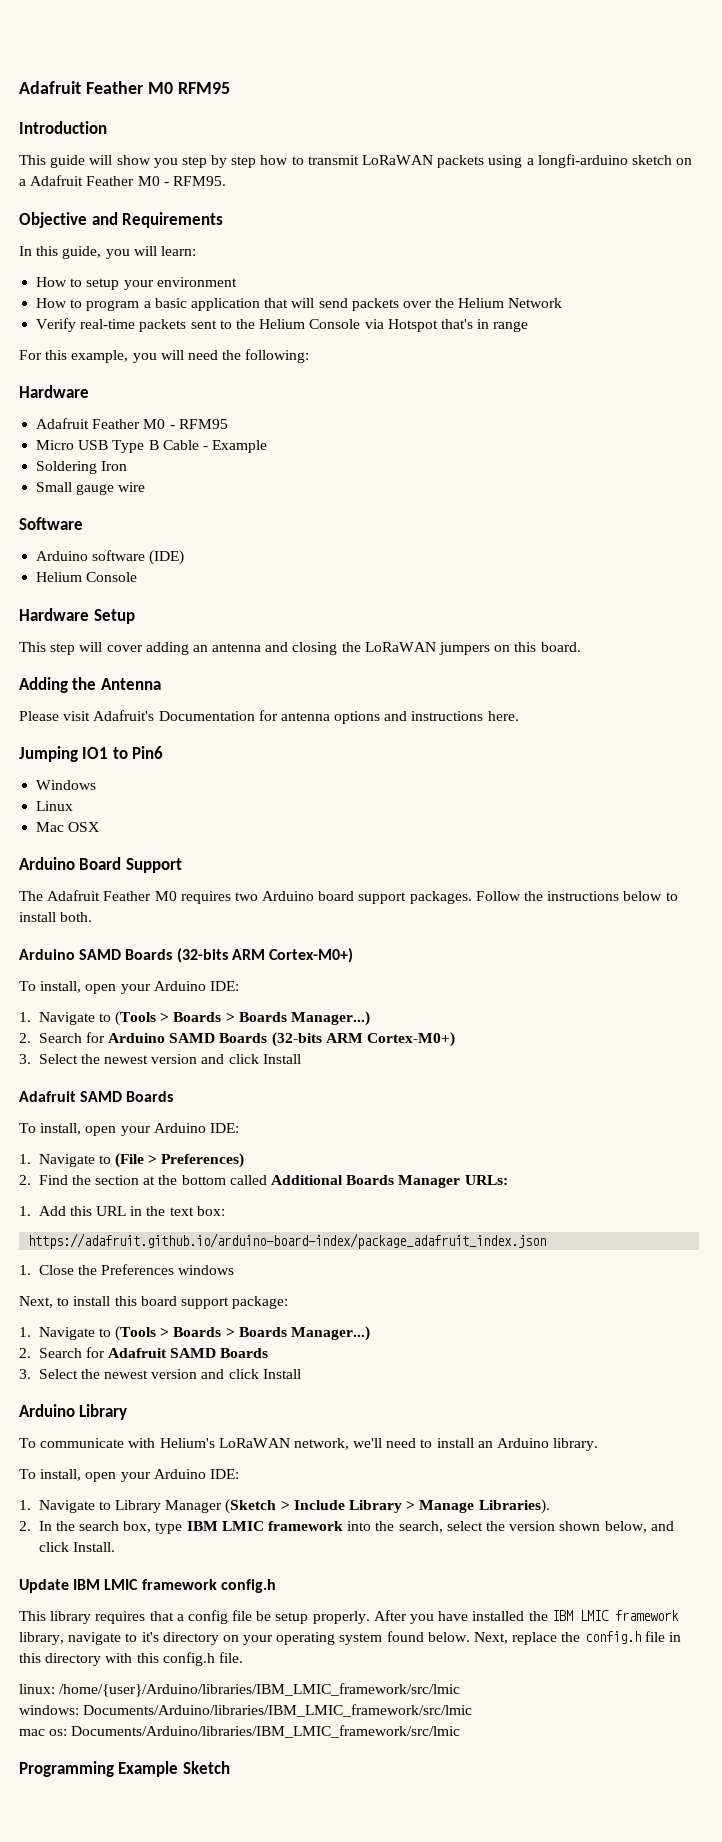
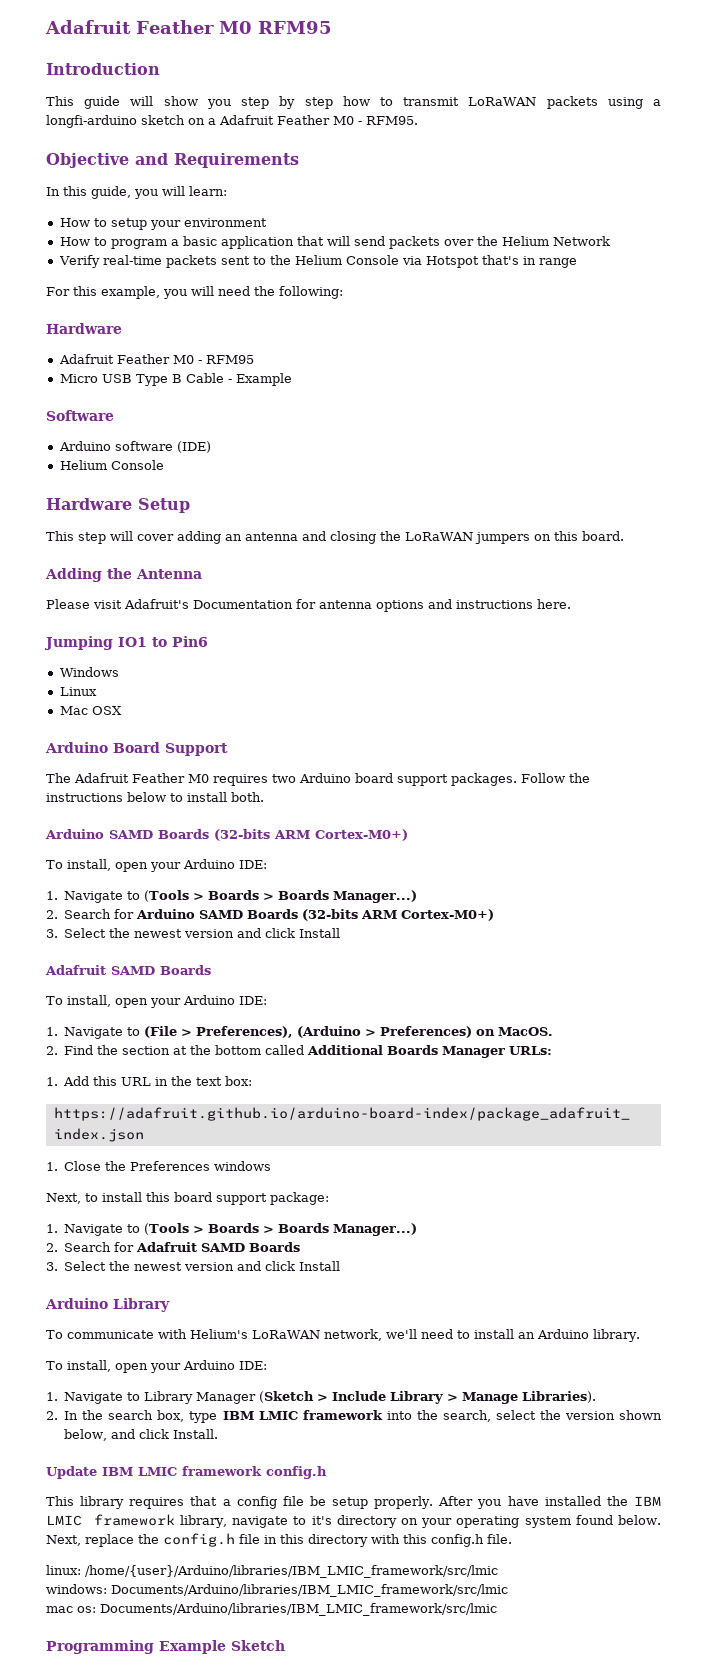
- Soldering Iron
- Small gauge wire
- 1. Navigate to (File > Preferences)
+ 1. Navigate to (File > Preferences), (Arduino > Preferences) on MacOS.

